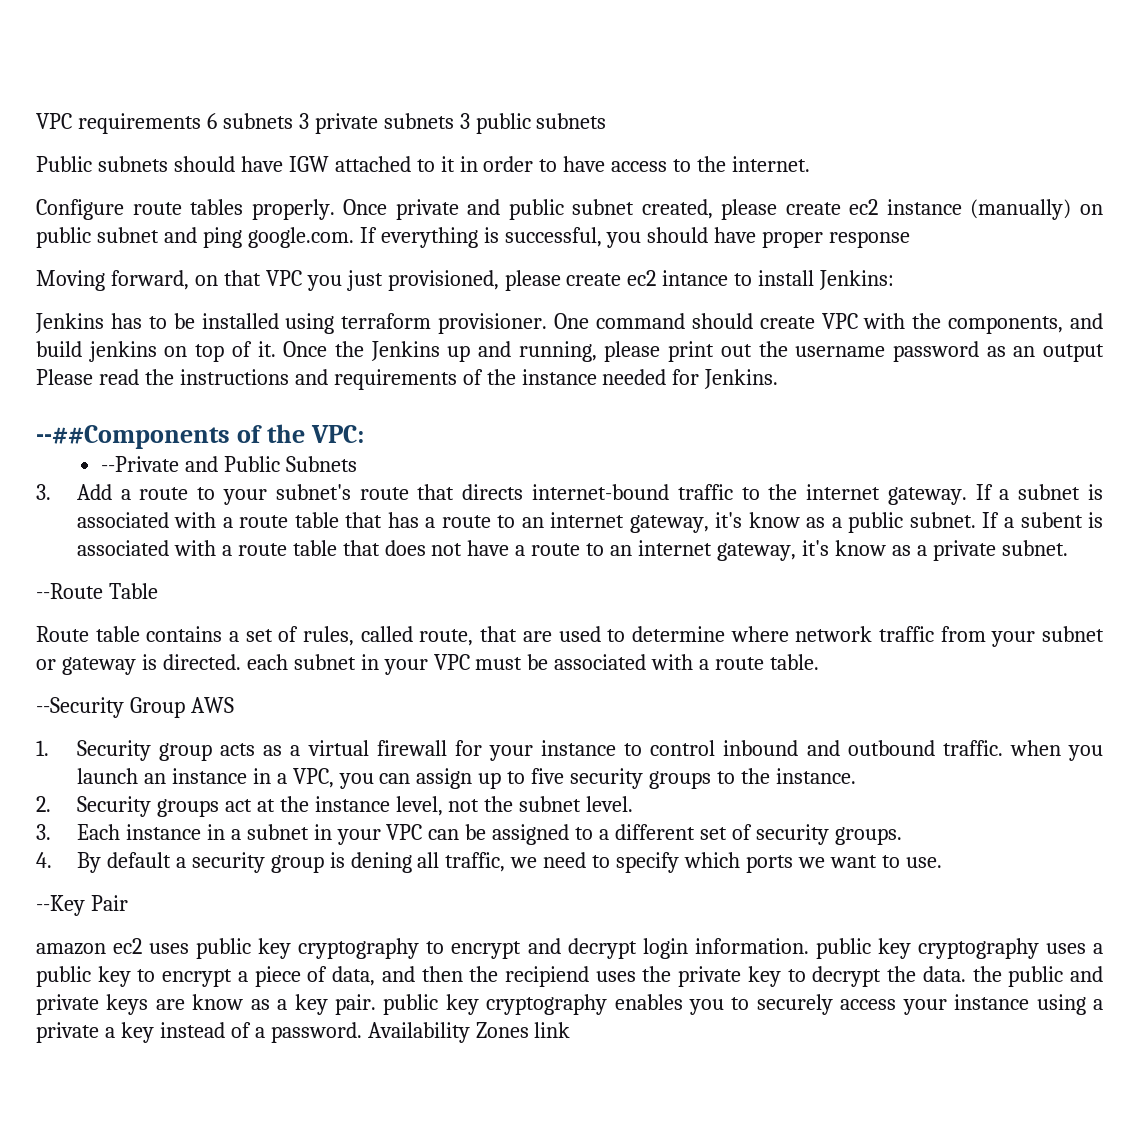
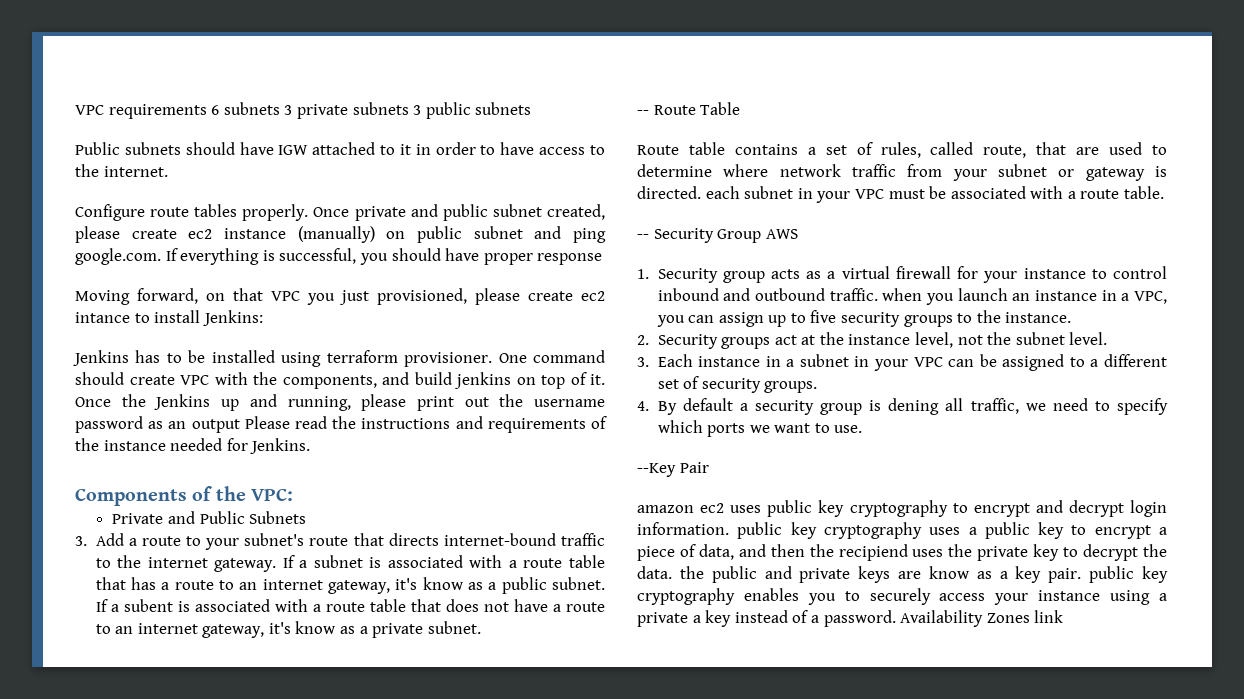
- --##Components of the VPC:
+ Components of the VPC:
- --Private and Public Subnets
+ Private and Public Subnets
- --Route Table
+ -- Route Table
- --Security Group AWS
+ -- Security Group AWS

